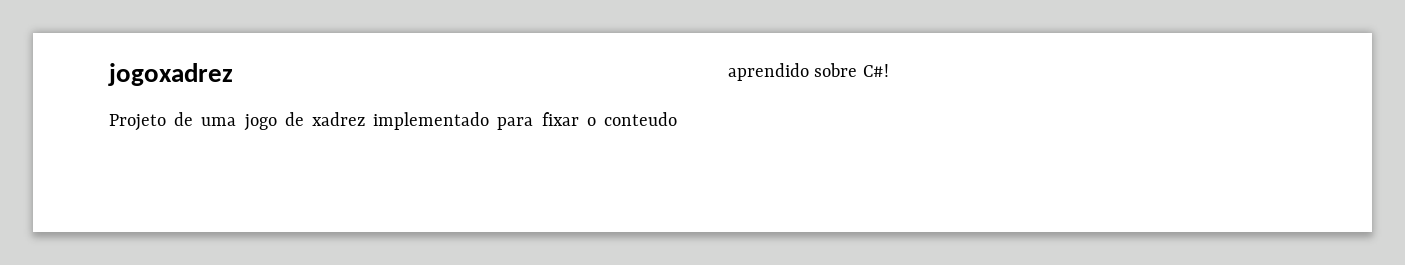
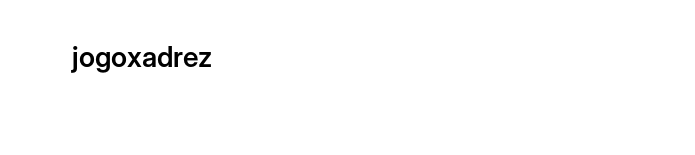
- Projeto de uma jogo de xadrez implementado para fixar o conteudo aprendido sobre C#!

